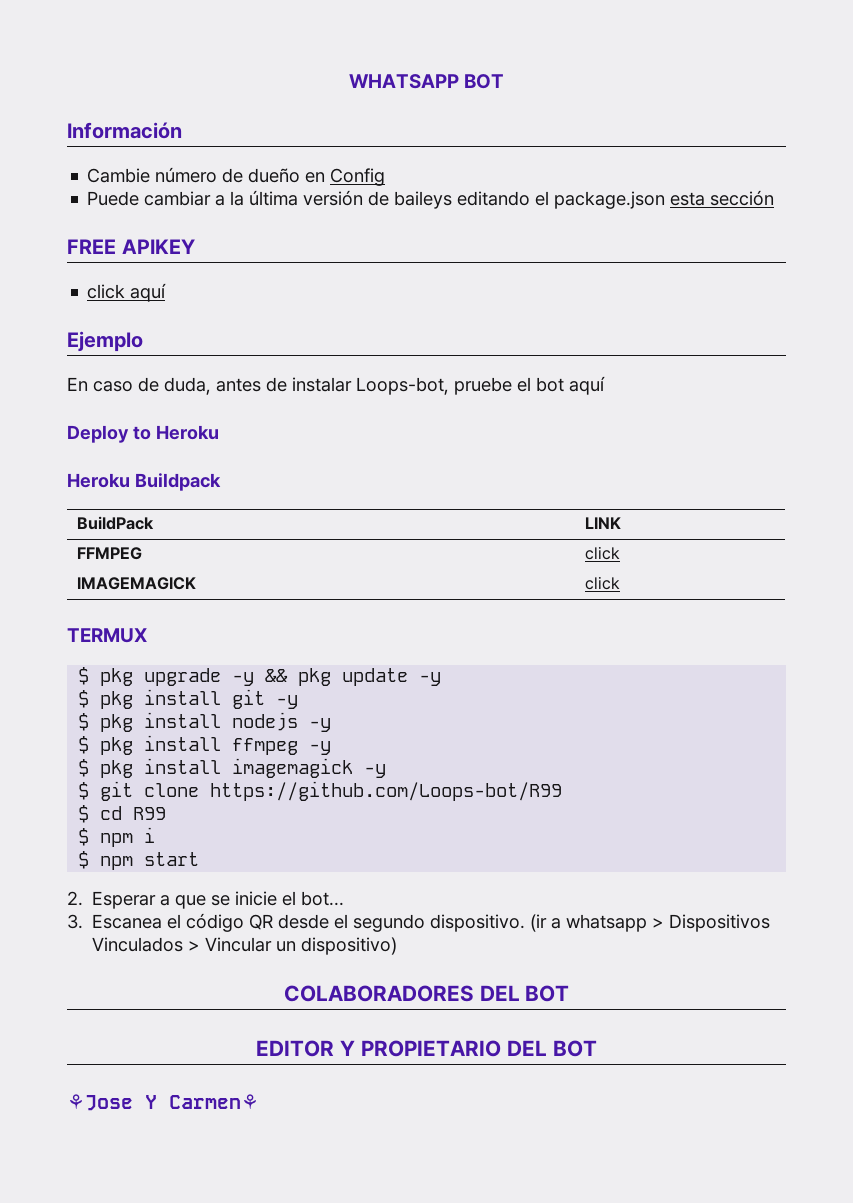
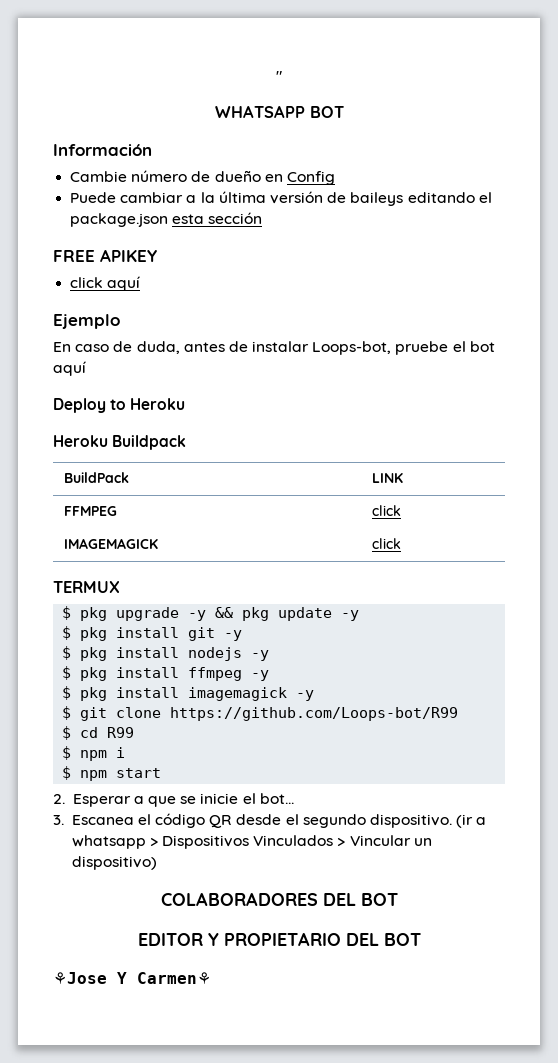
+ "

